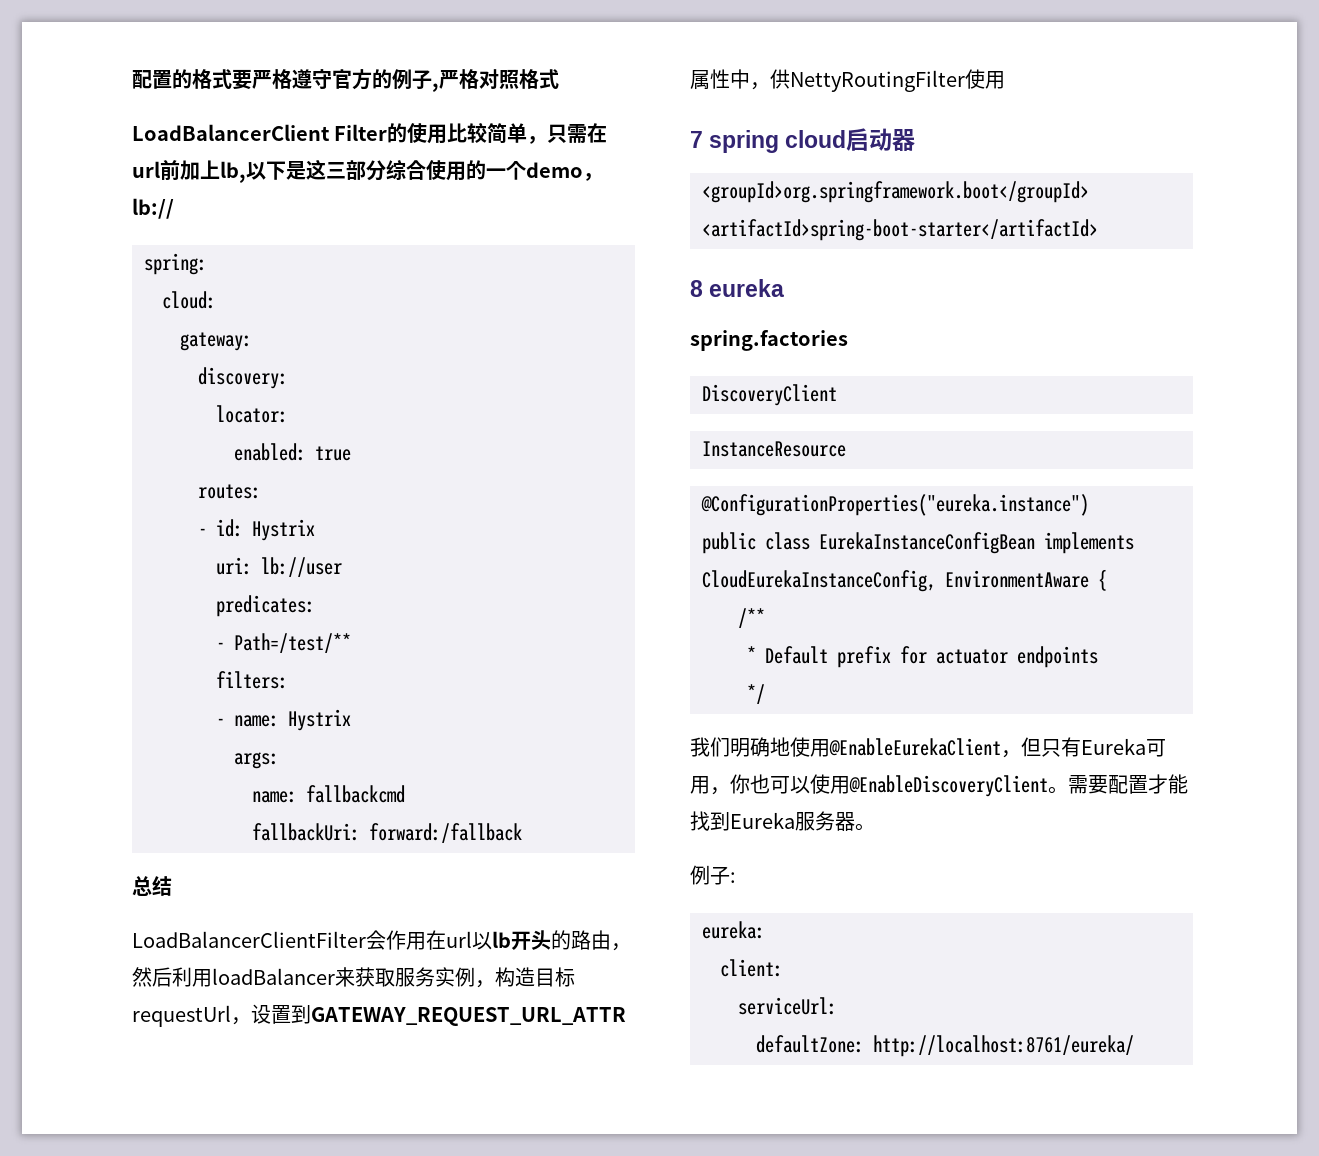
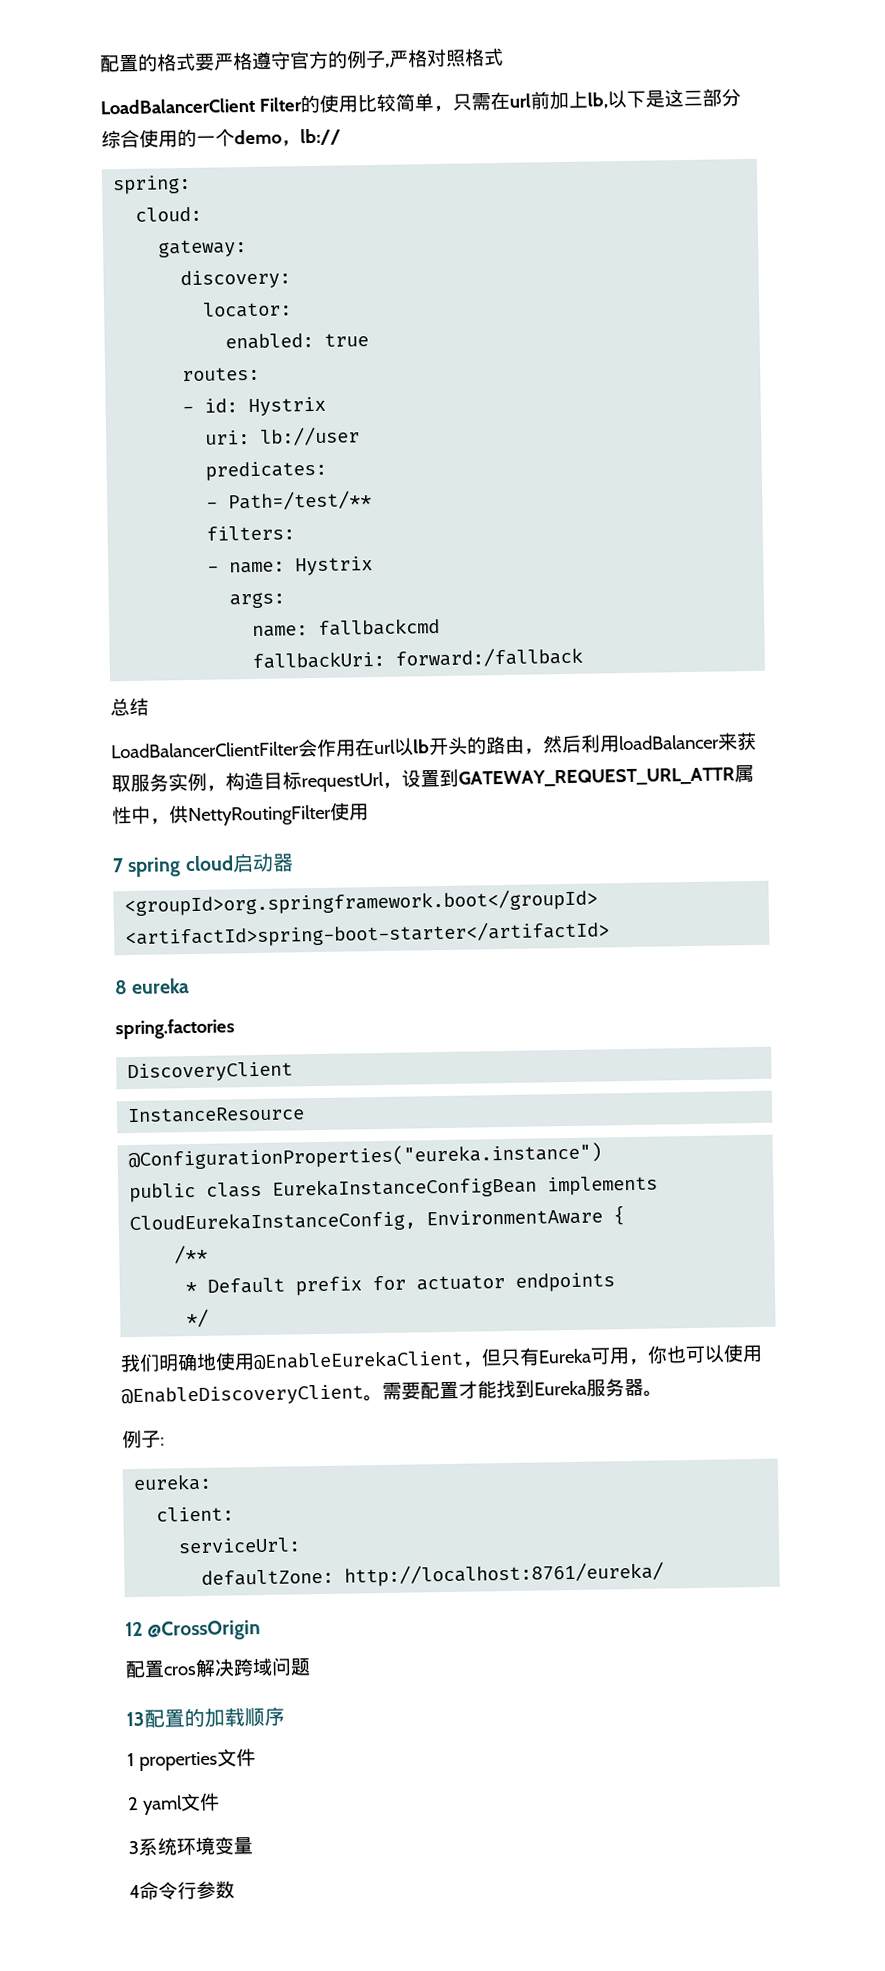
+ 12 @CrossOrigin
+ 配置cros解决跨域问题
+ 13配置的加载顺序
+ 1 properties文件
+ 2 yaml文件
+ 3系统环境变量
+ 4命令行参数

